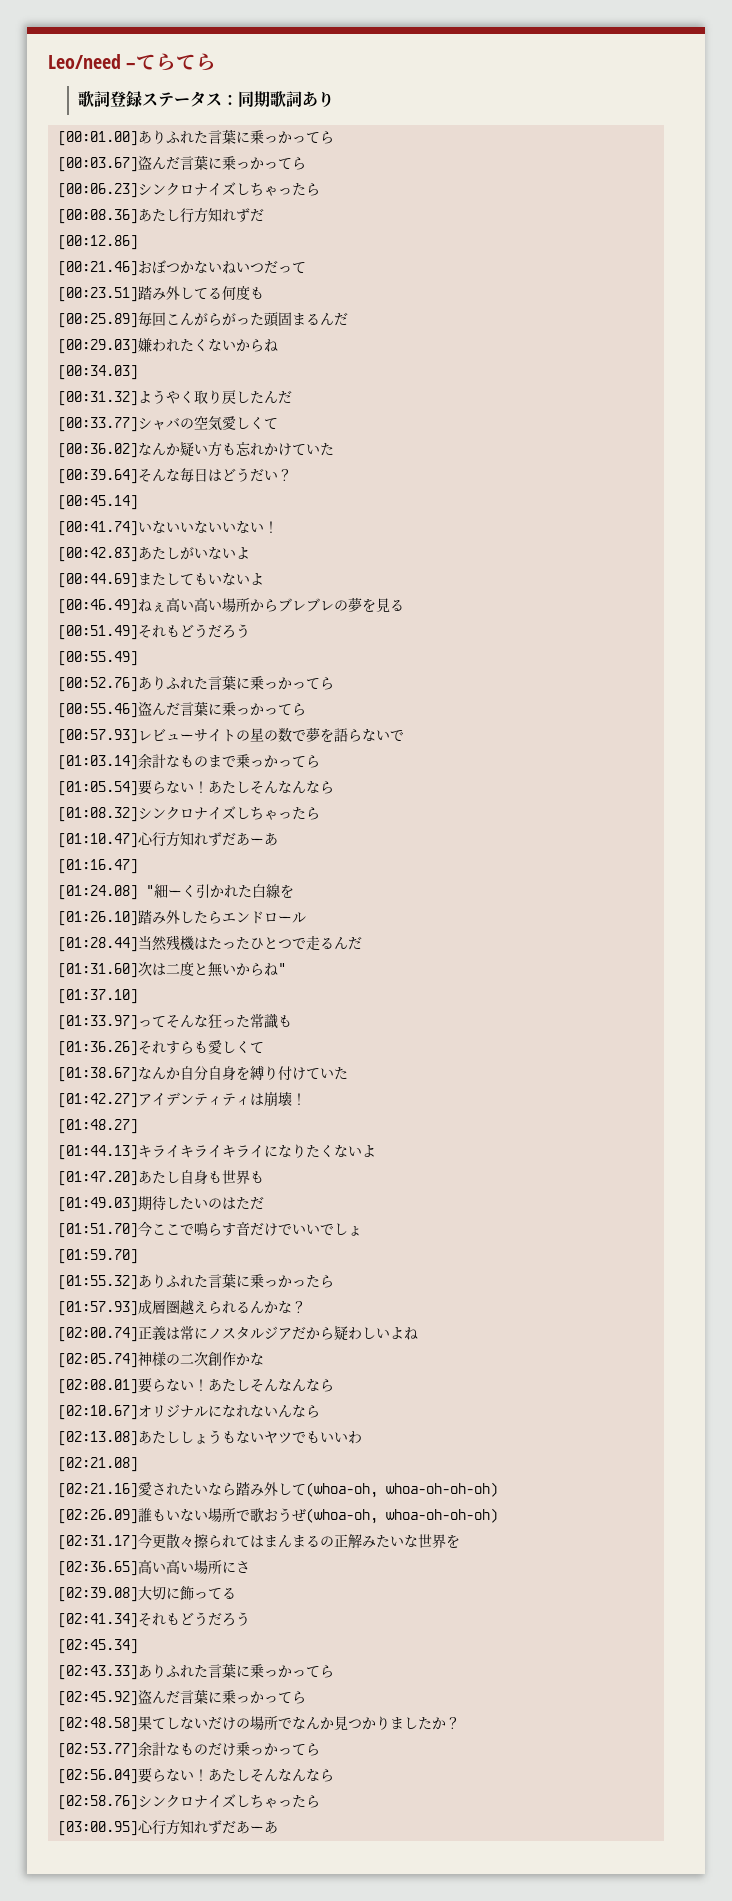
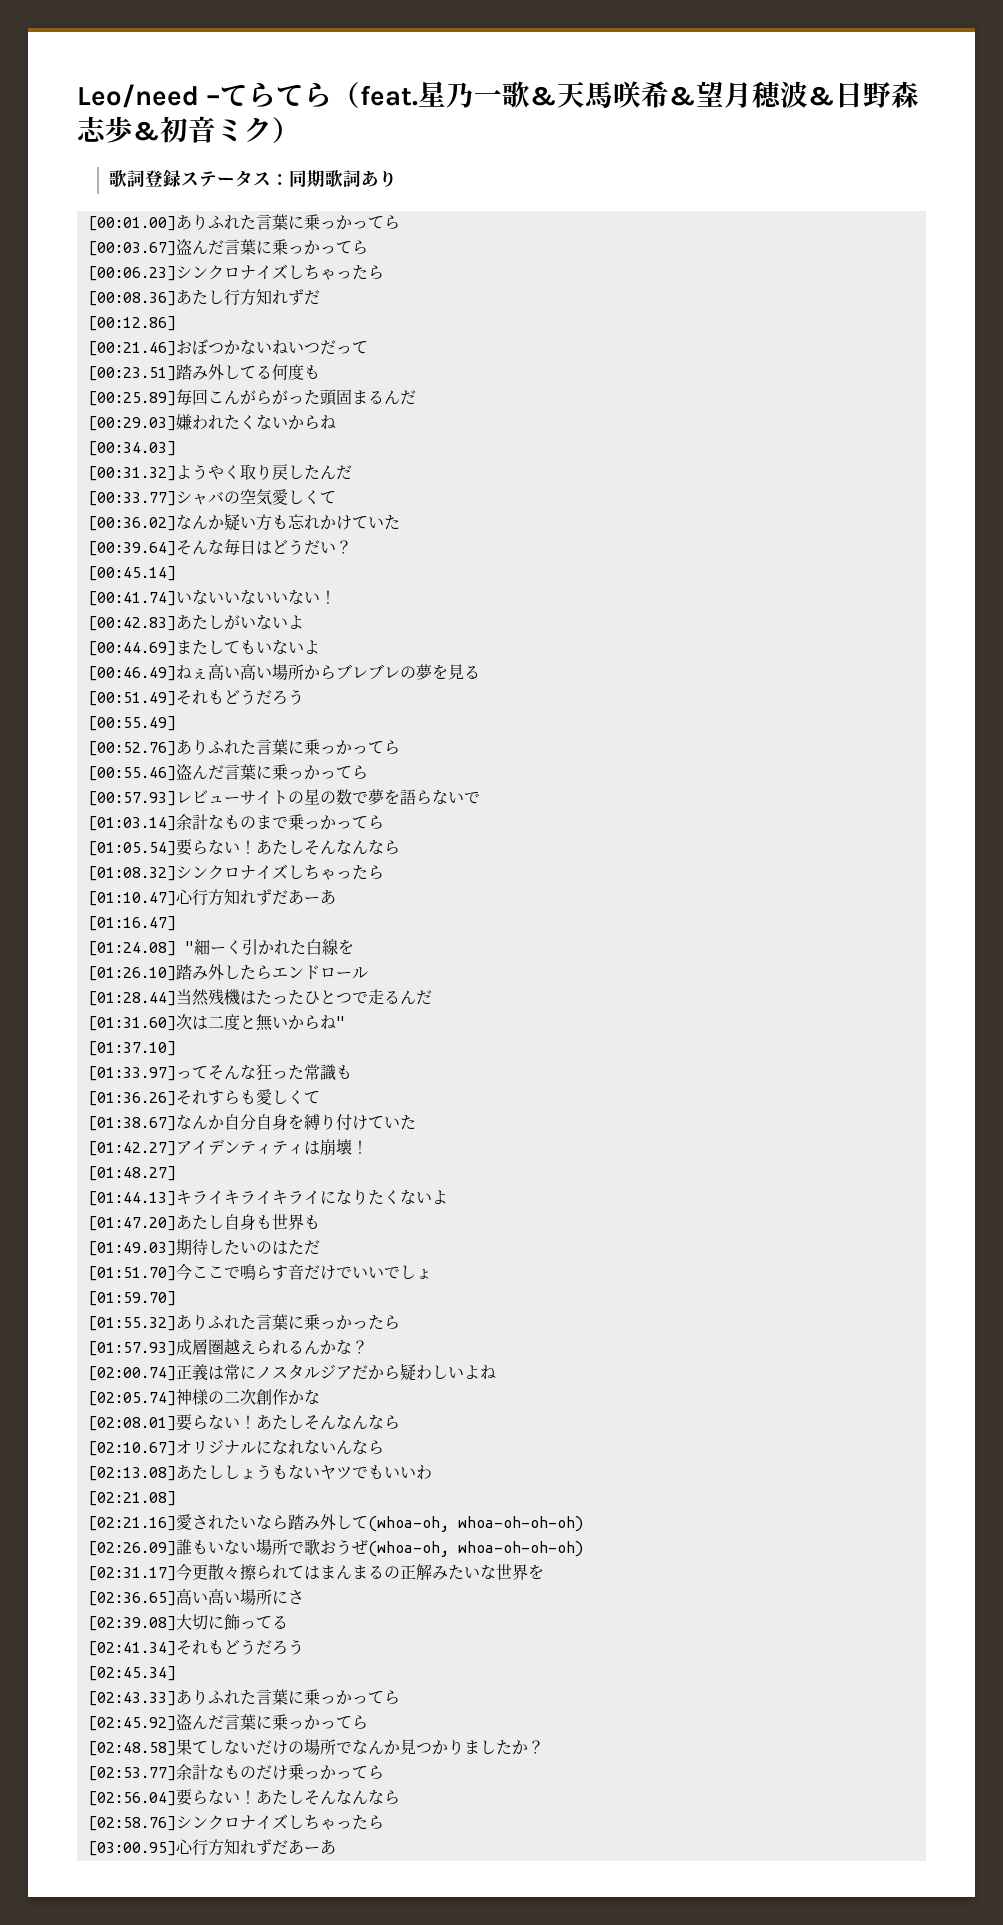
- Leo/need –てらてら
+ Leo/need –てらてら（feat.星乃一歌&天馬咲希&望月穂波&日野森志歩&初音ミク）

